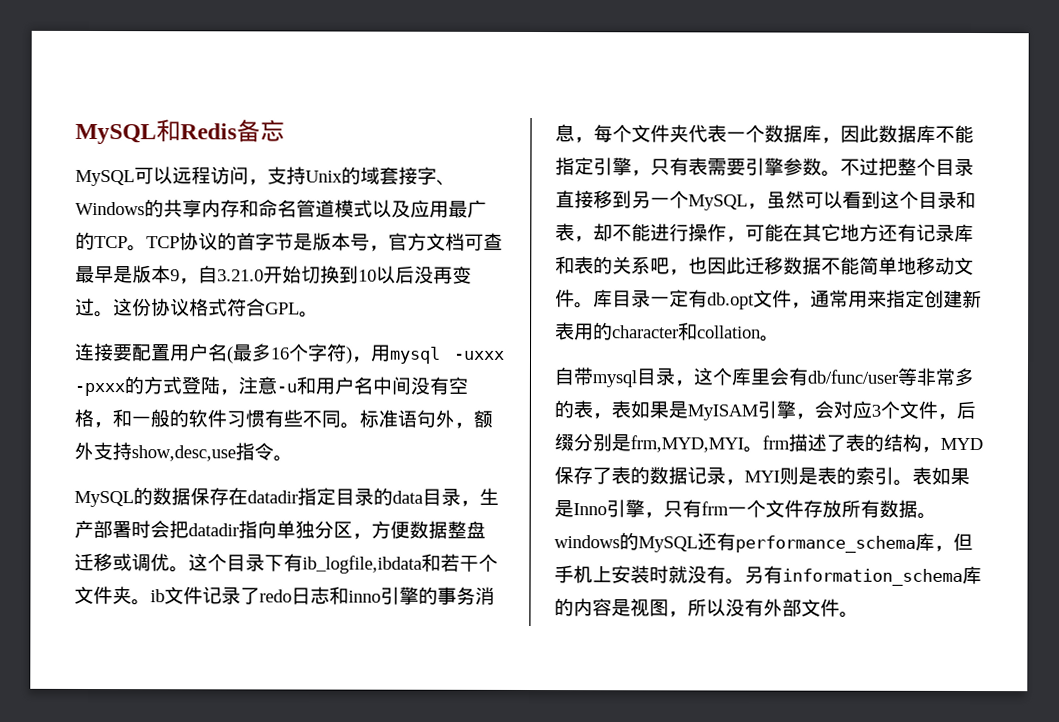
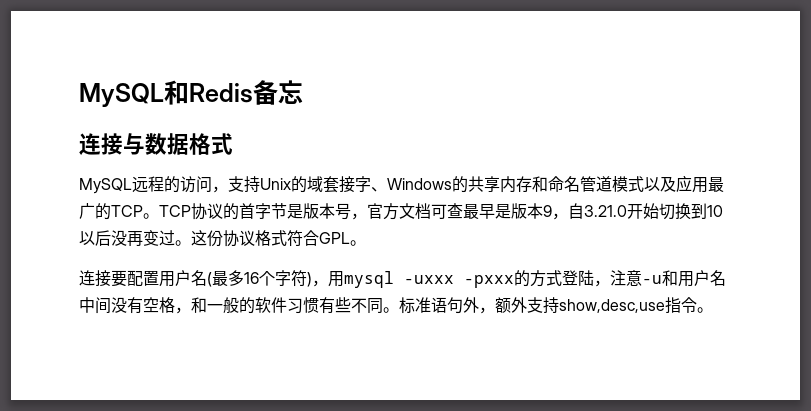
- MySQL可以远程访问，支持Unix的域套接字、Windows的共享内存和命名管道模式以及应用最广的TCP。
+ 连接与数据格式
+ MySQL远程的访问，支持Unix的域套接字、Windows的共享内存和命名管道模式以及应用最广的TCP。
- MySQL的数据保存在datadir指定目录的data目录，生产部署时会把datadir指向单独分区，方便数据整盘迁移或调优。这个目录下有ib_logfile,ibdata和若干个文件夹。ib文件记录了redo日志和inno引擎的事务消息，每个文件夹代表一个数据库，因此数据库不能指定引擎，只有表需要引擎参数。不过把整个目录直接移到另一个MySQL，虽然可以看到这个目录和表，却不能进行操作，可能在其它地方还有记录库和表的关系吧，也因此迁移数据不能简单地移动文件。库目录一定有db.opt文件，通常用来指定创建新表用的character和collation。
- 自带mysql目录，这个库里会有db/func/user等非常多的表，表如果是MyISAM引擎，会对应3个文件，后缀分别是frm,MYD,MYI。frm描述了表的结构，MYD保存了表的数据记录，MYI则是表的索引。表如果是Inno引擎，只有frm一个文件存放所有数据。windows的MySQL还有performance_schema库，但手机上安装时就没有。另有information_schema库的内容是视图，所以没有外部文件。

